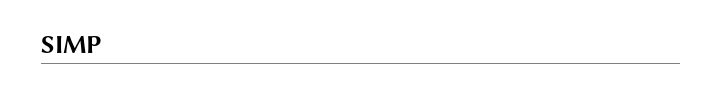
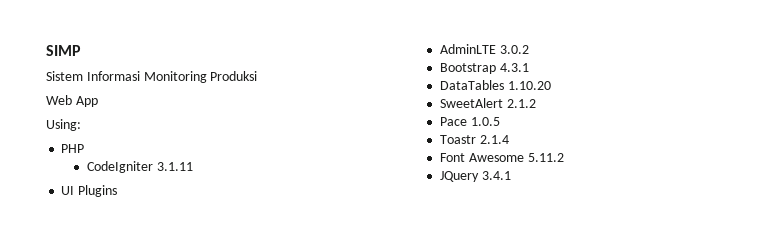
+ Sistem Informasi Monitoring Produksi
+ Web App
+ Using:
+ PHP
+ CodeIgniter 3.1.11
+ UI Plugins
+ AdminLTE 3.0.2
+ Bootstrap 4.3.1
+ DataTables 1.10.20
+ SweetAlert 2.1.2
+ Pace 1.0.5
+ Toastr 2.1.4
+ Font Awesome 5.11.2
+ JQuery 3.4.1

